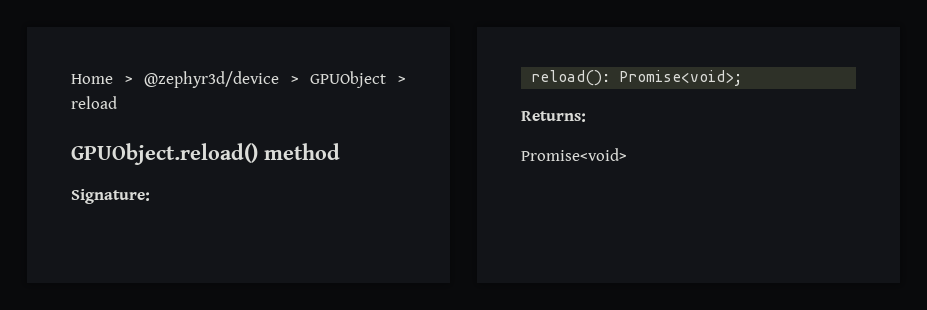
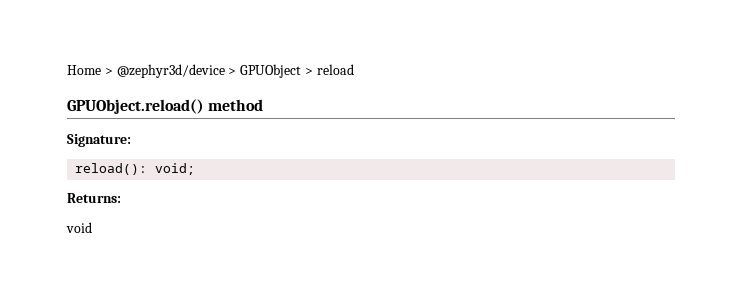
- reload(): Promise<void>;
+ reload(): void;
- Promise<void>
+ void

